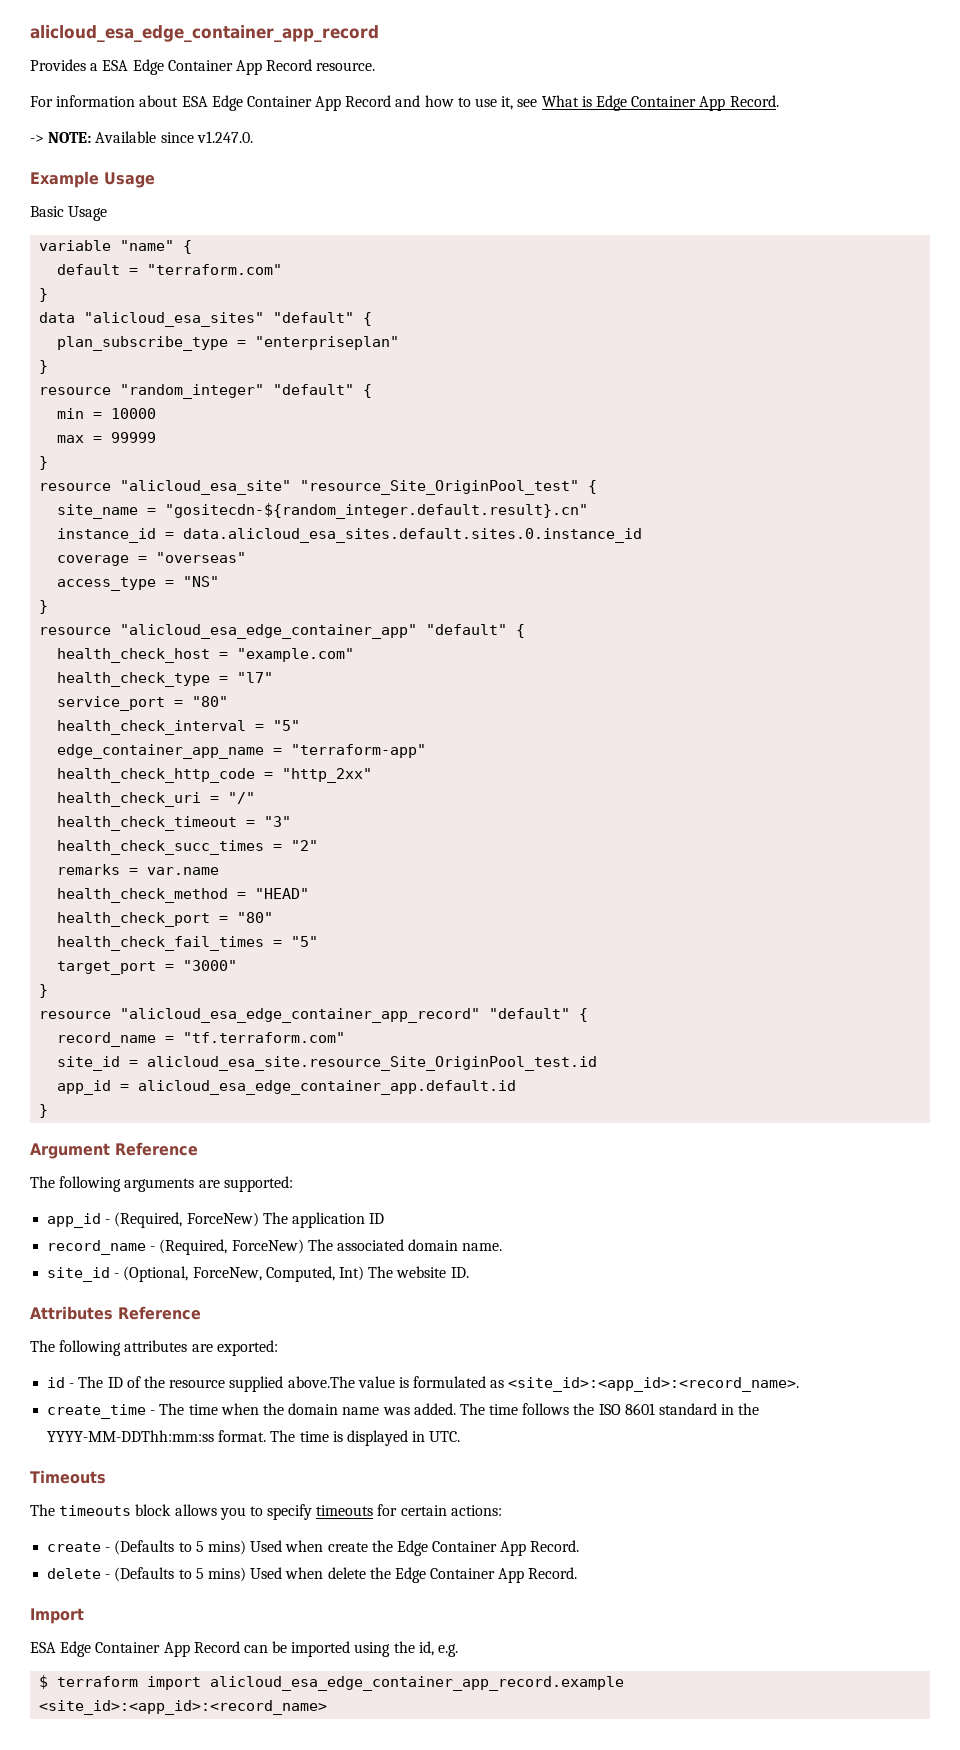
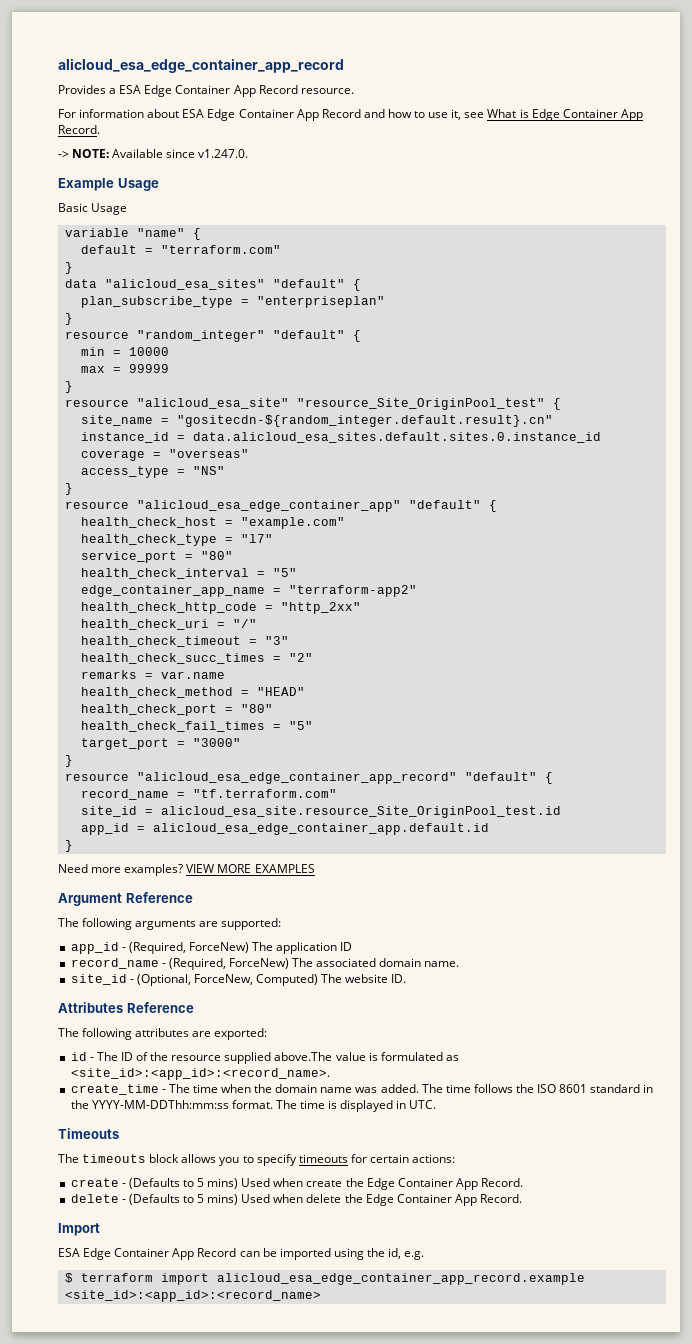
- edge_container_app_name = "terraform-app"
+ edge_container_app_name = "terraform-app2"
+ Need more examples? VIEW MORE EXAMPLES
- site_id - (Optional, ForceNew, Computed, Int) The website ID.
+ site_id - (Optional, ForceNew, Computed) The website ID.

